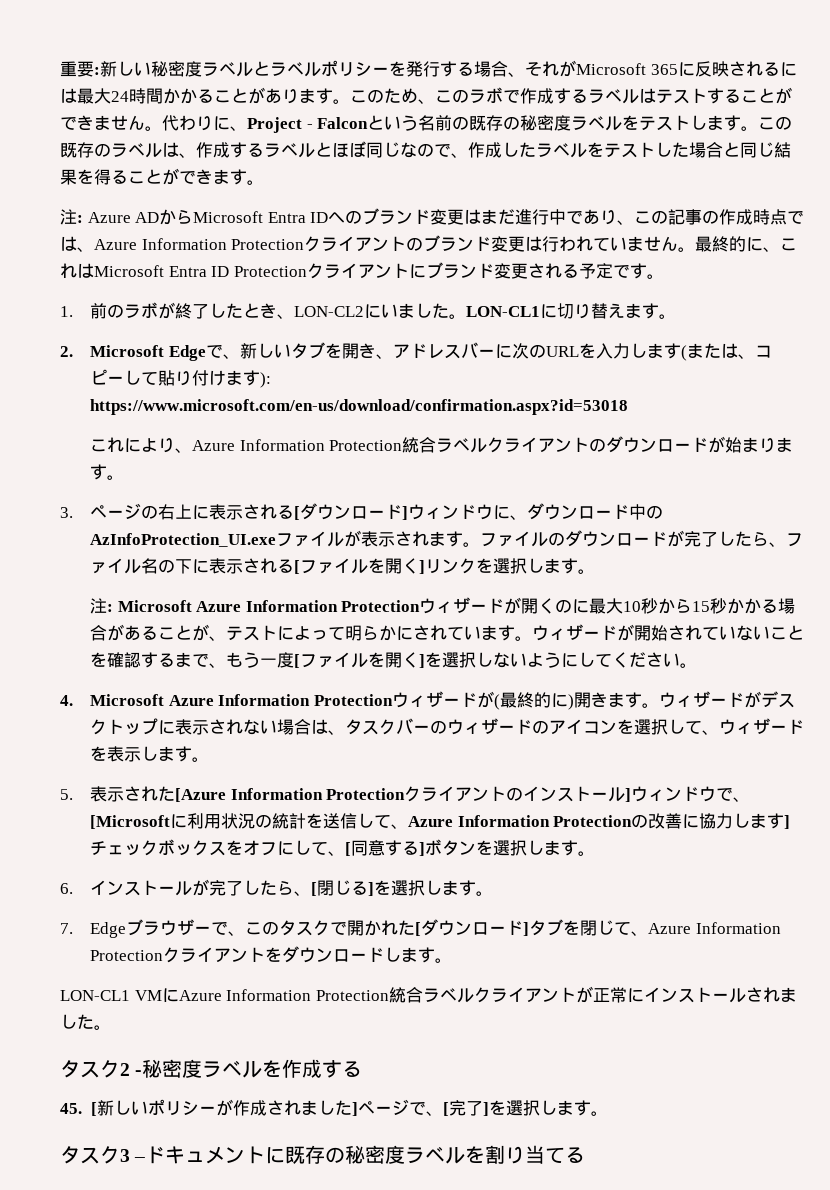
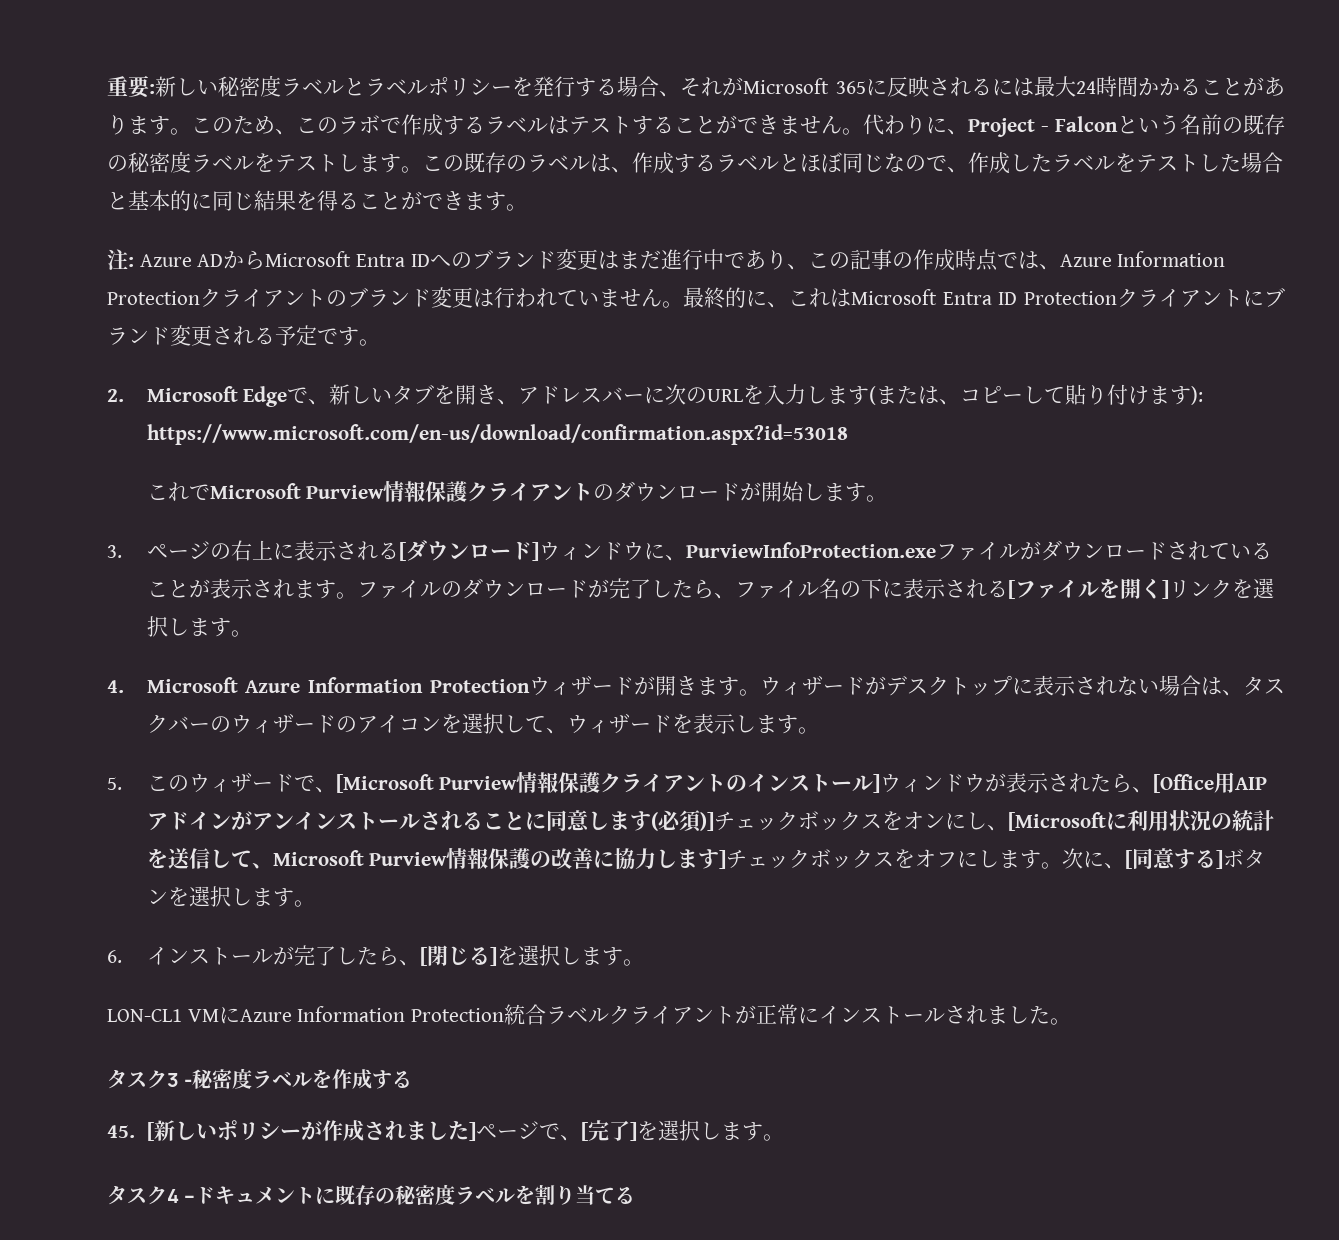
- この既存のラベルは、作成するラベルとほぼ同じなので、作成したラベルをテストした場合と同じ結果を得ることができます。
+ この既存のラベルは、作成するラベルとほぼ同じなので、作成したラベルをテストした場合と基本的に同じ結果を得ることができます。
- 1.前のラボが終了したとき、LON-CL2にいました。LON-CL1に切り替えます。
- これにより、Azure Information Protection統合ラベルクライアントのダウンロードが始まります。
+ これでMicrosoft Purview情報保護クライアントのダウンロードが開始します。
- 3.ページの右上に表示される[ダウンロード]ウィンドウに、ダウンロード中のAzInfoProtection_UI.exeファイルが表示されます。
+ 3.ページの右上に表示される[ダウンロード]ウィンドウに、PurviewInfoProtection.exeファイルがダウンロードされていることが表示されます。
- 注: Microsoft Azure Information Protectionウィザードが開くのに最大10秒から15秒かかる場合があることが、テストによって明らかにされています。ウィザードが開始されていないことを確認するまで、もう一度[ファイルを開く]を選択しないようにしてください。
- 4. Microsoft Azure Information Protectionウィザードが(最終的に)開きます。
+ 4. Microsoft Azure Information Protectionウィザードが開きます。
- 5.表示された[Azure Information Protectionクライアントのインストール]ウィンドウで、[Microsoftに利用状況の統計を送信して、Azure Information Protectionの改善に協力します]チェックボックスをオフにして、[同意する]ボタンを選択します。
+ 5.このウィザードで、[Microsoft Purview情報保護クライアントのインストール]ウィンドウが表示されたら、[Office用AIPアドインがアンインストールされることに同意します(必須)]チェックボックスをオンにし、[Microsoftに利用状況の統計を送信して、Microsoft Purview情報保護の改善に協力します]チェックボックスをオフにします。次に、[同意する]ボタンを選択します。
- 7. Edgeブラウザーで、このタスクで開かれた[ダウンロード]タブを閉じて、Azure Information Protectionクライアントをダウンロードします。
- タスク2 -秘密度ラベルを作成する
+ タスク3 -秘密度ラベルを作成する
- タスク3 –ドキュメントに既存の秘密度ラベルを割り当てる
+ タスク4 –ドキュメントに既存の秘密度ラベルを割り当てる

